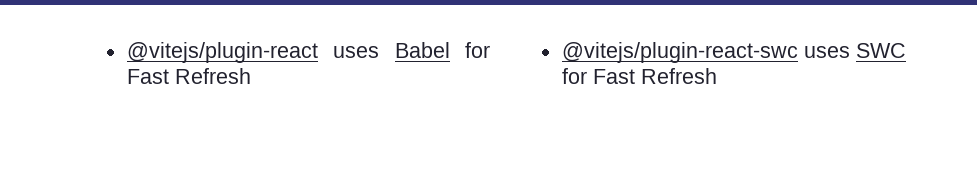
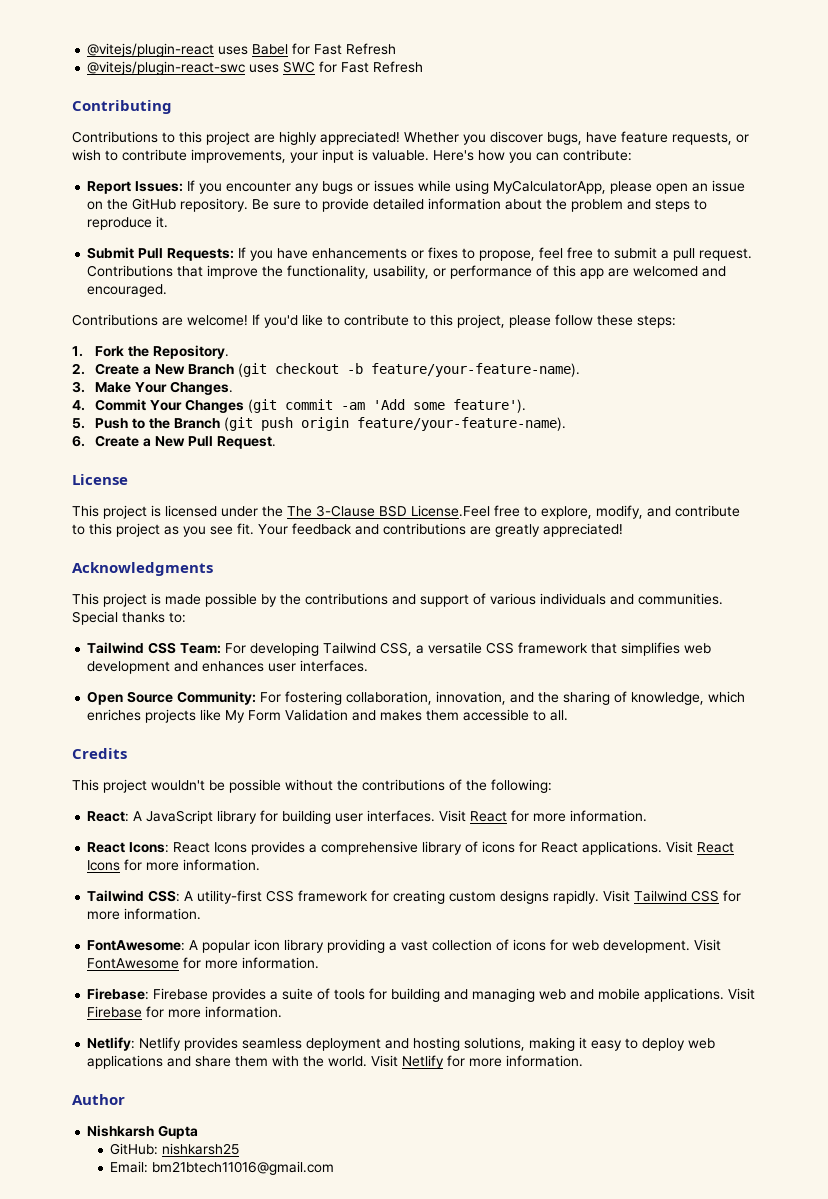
+ Contributing
+ Contributions to this project are highly appreciated! Whether you discover bugs, have feature requests, or wish to contribute improvements, your input is valuable. Here's how you can contribute:
+ Report Issues: If you encounter any bugs or issues while using MyCalculatorApp, please open an issue on the GitHub repository. Be sure to provide detailed information about the problem and steps to reproduce it.
+ Submit Pull Requests: If you have enhancements or fixes to propose, feel free to submit a pull request. Contributions that improve the functionality, usability, or performance of this app are welcomed and encouraged.
+ Contributions are welcome! If you'd like to contribute to this project, please follow these steps:
+ 1. Fork the Repository.
+ 2. Create a New Branch (git checkout -b feature/your-feature-name).
+ 3. Make Your Changes.
+ 4. Commit Your Changes (git commit -am 'Add some feature').
+ 5. Push to the Branch (git push origin feature/your-feature-name).
+ 6. Create a New Pull Request.
+ License
+ This project is licensed under the The 3-Clause BSD License.Feel free to explore, modify, and contribute to this project as you see fit. Your feedback and contributions are greatly appreciated!
+ Acknowledgments
+ This project is made possible by the contributions and support of various individuals and communities. Special thanks to:
+ Tailwind CSS Team: For developing Tailwind CSS, a versatile CSS framework that simplifies web development and enhances user interfaces.
+ Open Source Community: For fostering collaboration, innovation, and the sharing of knowledge, which enriches projects like My Form Validation and makes them accessible to all.
+ Credits
+ This project wouldn't be possible without the contributions of the following:
+ React: A JavaScript library for building user interfaces. Visit React for more information.
+ React Icons: React Icons provides a comprehensive library of icons for React applications. Visit React Icons for more information.
+ Tailwind CSS: A utility-first CSS framework for creating custom designs rapidly. Visit Tailwind CSS for more information.
+ FontAwesome: A popular icon library providing a vast collection of icons for web development. Visit FontAwesome for more information.
+ Firebase: Firebase provides a suite of tools for building and managing web and mobile applications. Visit Firebase for more information.
+ Netlify: Netlify provides seamless deployment and hosting solutions, making it easy to deploy web applications and share them with the world. Visit Netlify for more information.
+ Author
+ Nishkarsh Gupta
+ GitHub: nishkarsh25
+ Email: bm21btech11016@gmail.com

